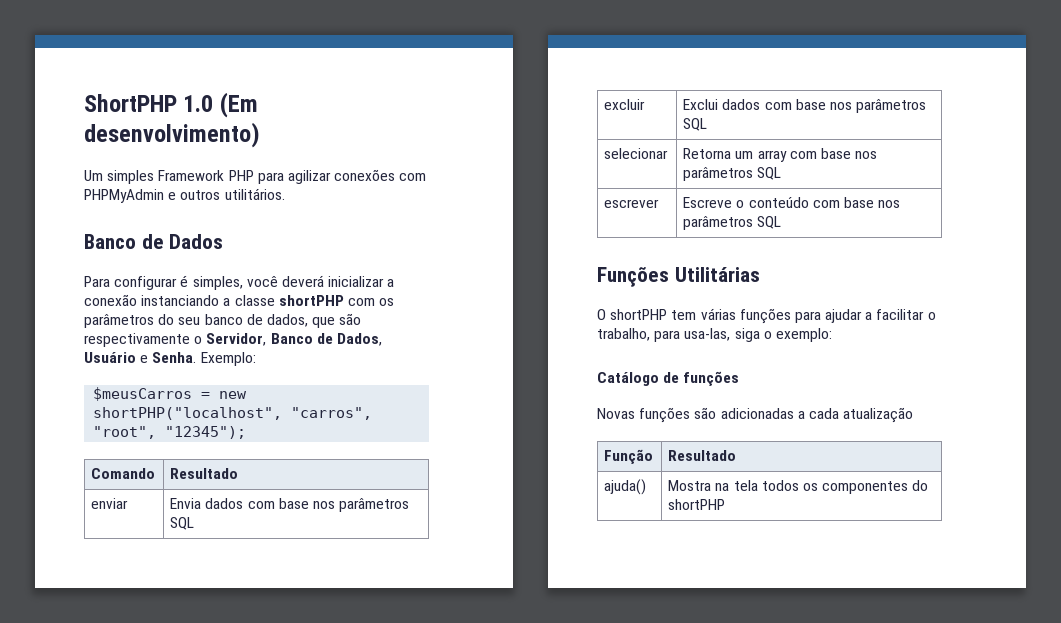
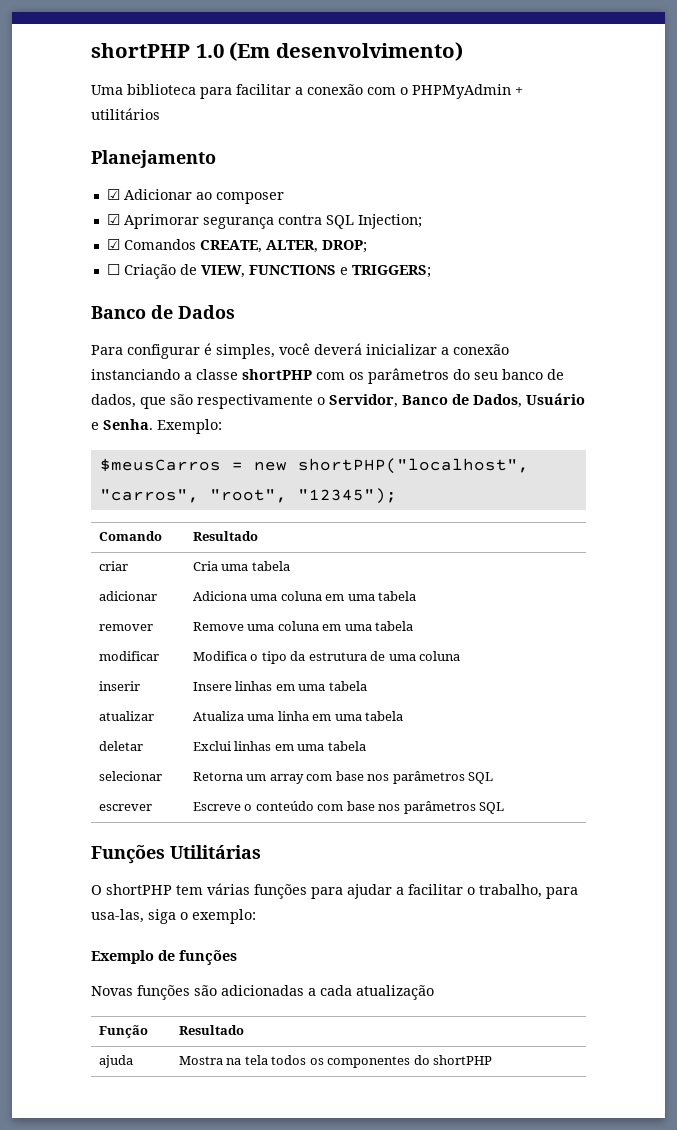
- ShortPHP 1.0 (Em desenvolvimento)
+ shortPHP 1.0 (Em desenvolvimento)
- Um simples Framework PHP para agilizar conexões com PHPMyAdmin e outros utilitários.
+ Uma biblioteca para facilitar a conexão com o PHPMyAdmin + utilitários
+ Planejamento
+ ☑ Adicionar ao composer
+ ☑ Aprimorar segurança contra SQL Injection;
+ ☑ Comandos CREATE, ALTER, DROP;
+ ☐ Criação de VIEW, FUNCTIONS e TRIGGERS;
- enviar | Envia dados com base nos parâmetros SQL
- excluir | Exclui dados com base nos parâmetros SQL
+ criar | Cria uma tabela
+ adicionar | Adiciona uma coluna em uma tabela
+ remover | Remove uma coluna em uma tabela
+ modificar | Modifica o tipo da estrutura de uma coluna
+ inserir | Insere linhas em uma tabela
+ atualizar | Atualiza uma linha em uma tabela
+ deletar | Exclui linhas em uma tabela
- Catálogo de funções
+ Exemplo de funções
- ajuda() | Mostra na tela todos os componentes do shortPHP
+ ajuda | Mostra na tela todos os componentes do shortPHP

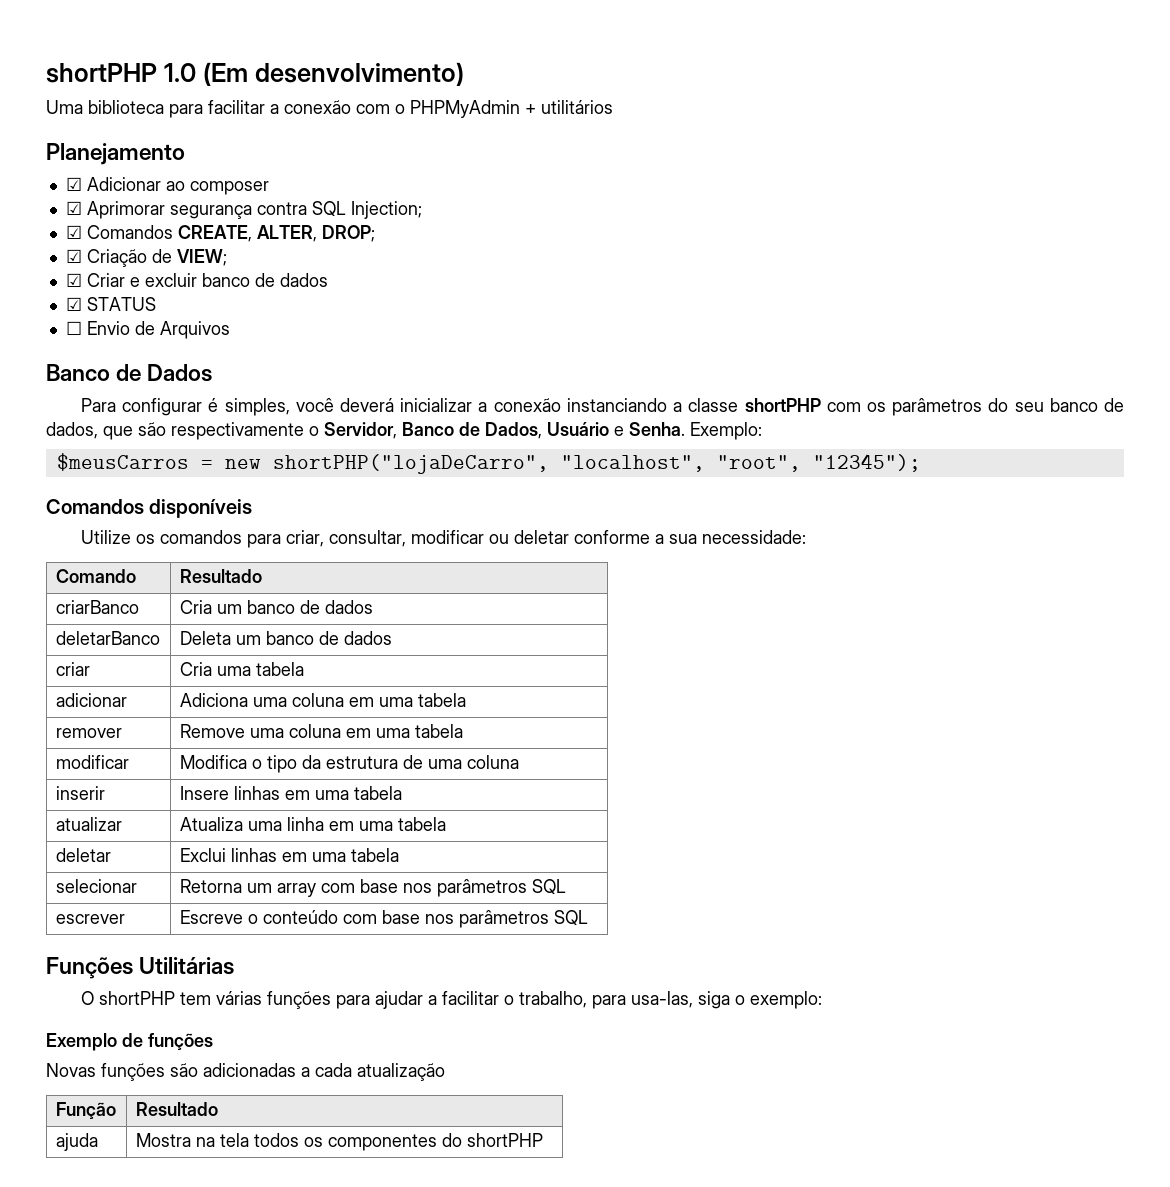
- ☐ Criação de VIEW, FUNCTIONS e TRIGGERS;
+ ☑ Criação de VIEW;
+ ☑ Criar e excluir banco de dados
+ ☑ STATUS
+ ☐ Envio de Arquivos
- $meusCarros = new shortPHP("localhost", "carros", "root", "12345");
+ $meusCarros = new shortPHP("lojaDeCarro", "localhost", "root", "12345");
+ Comandos disponíveis
+ Utilize os comandos para criar, consultar, modificar ou deletar conforme a sua necessidade:
  Comando | Resultado
+ criarBanco | Cria um banco de dados
+ deletarBanco | Deleta um banco de dados

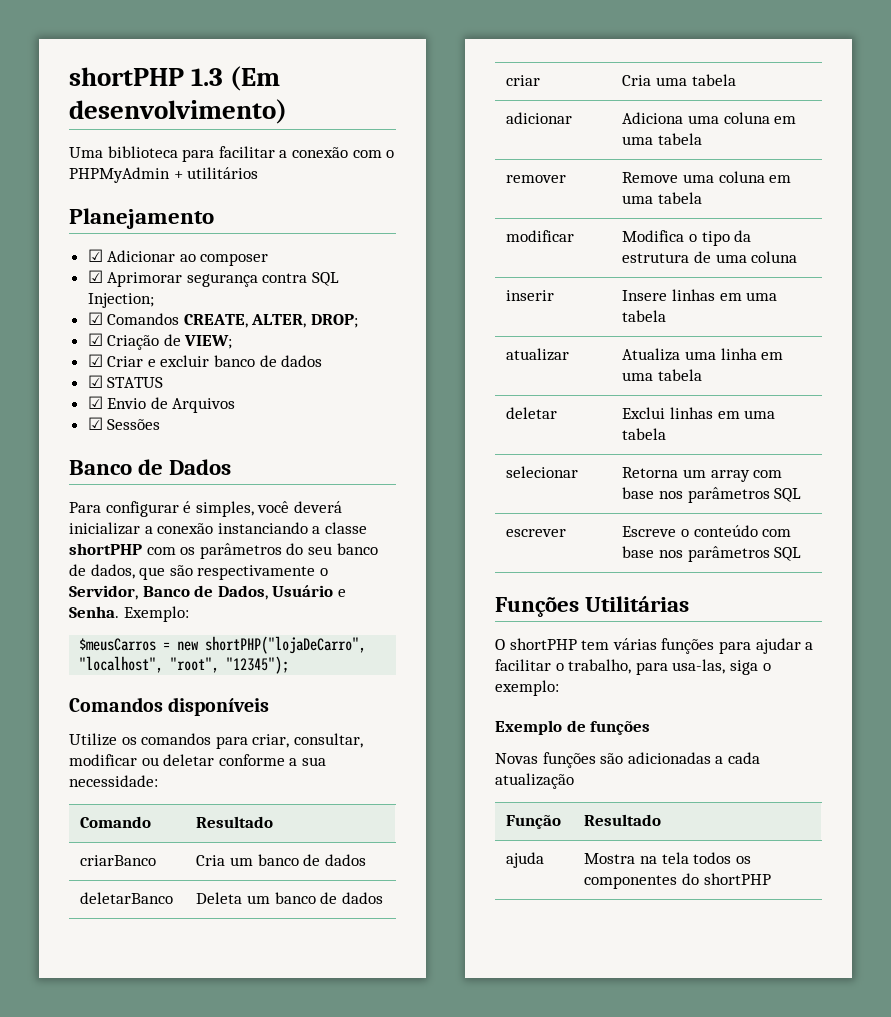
- shortPHP 1.0 (Em desenvolvimento)
+ shortPHP 1.3 (Em desenvolvimento)
- ☐ Envio de Arquivos
+ ☑ Envio de Arquivos
+ ☑ Sessões

